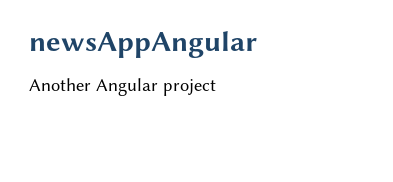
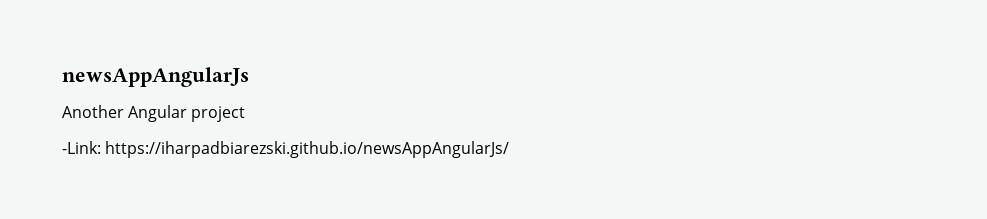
- newsAppAngular
+ newsAppAngularJs
+ -Link: https://iharpadbiarezski.github.io/newsAppAngularJs/

